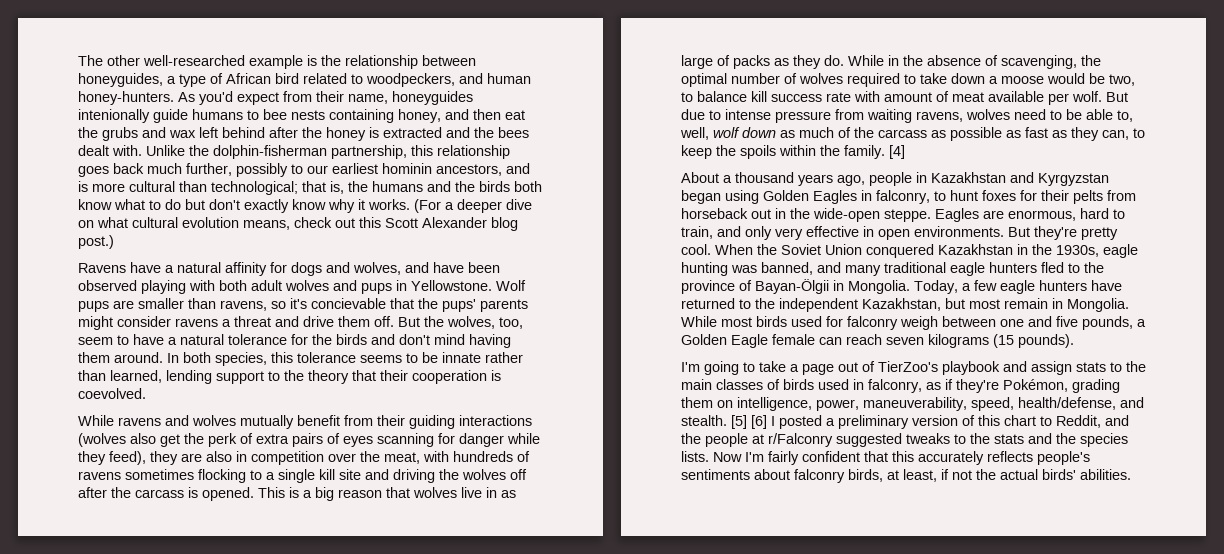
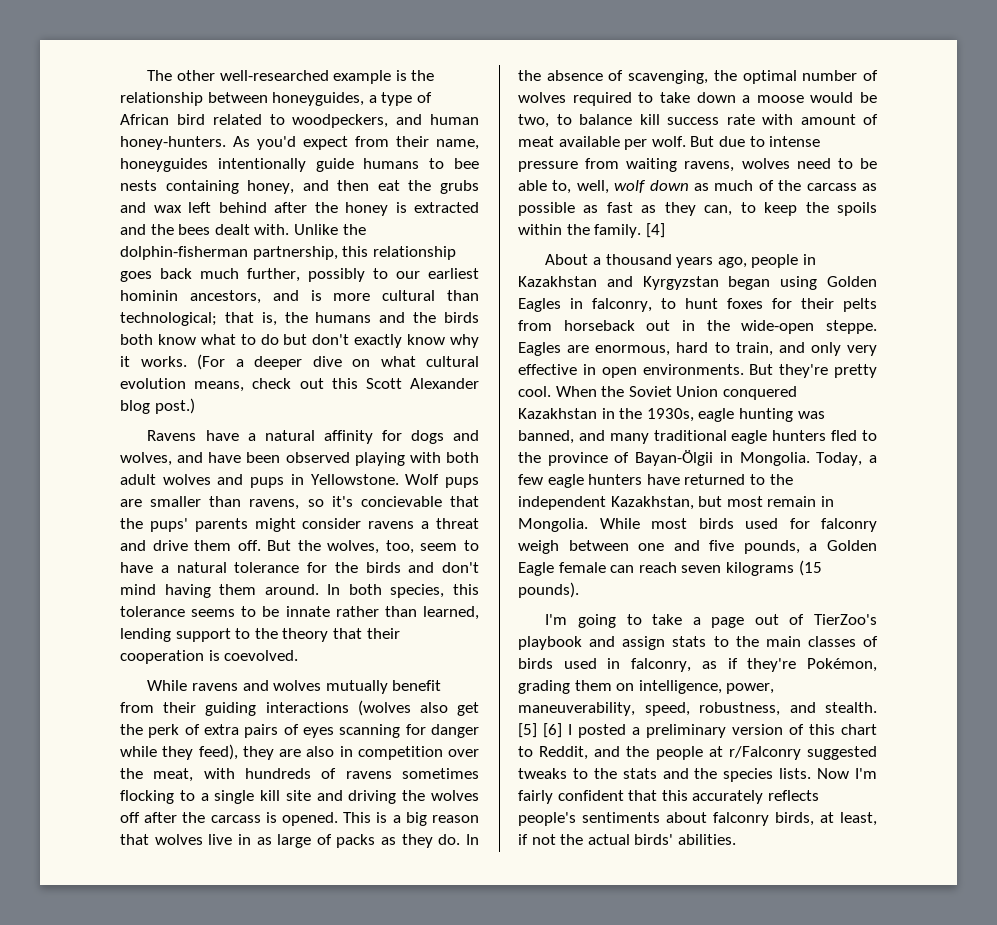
- As you'd expect from their name, honeyguides intenionally guide humans to bee nests containing honey, and then eat the grubs and wax left behind after the honey is extracted and the bees dealt with.
+ As you'd expect from their name, honeyguides intentionally guide humans to bee nests containing honey, and then eat the grubs and wax left behind after the honey is extracted and the bees dealt with.
- While in the absence of scavenging, the optimal number of wolves required to take down a moose would be two, to balance kill success rate with amount of meat available per wolf.
+ In the absence of scavenging, the optimal number of wolves required to take down a moose would be two, to balance kill success rate with amount of meat available per wolf.
- I'm going to take a page out of TierZoo's playbook and assign stats to the main classes of birds used in falconry, as if they're Pokémon, grading them on intelligence, power, maneuverability, speed, health/defense, and stealth.
+ I'm going to take a page out of TierZoo's playbook and assign stats to the main classes of birds used in falconry, as if they're Pokémon, grading them on intelligence, power, maneuverability, speed, robustness, and stealth.

